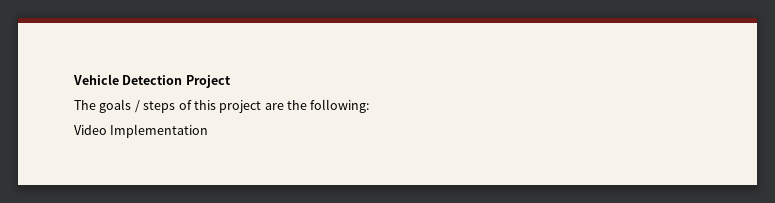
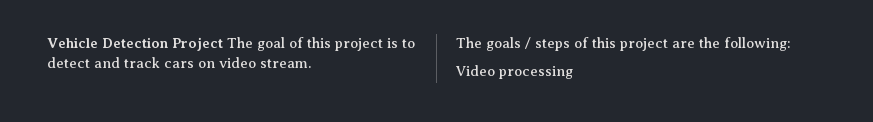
- Vehicle Detection Project
+ Vehicle Detection Project The goal of this project is to detect and track cars on video stream.
- Video Implementation
+ Video processing

